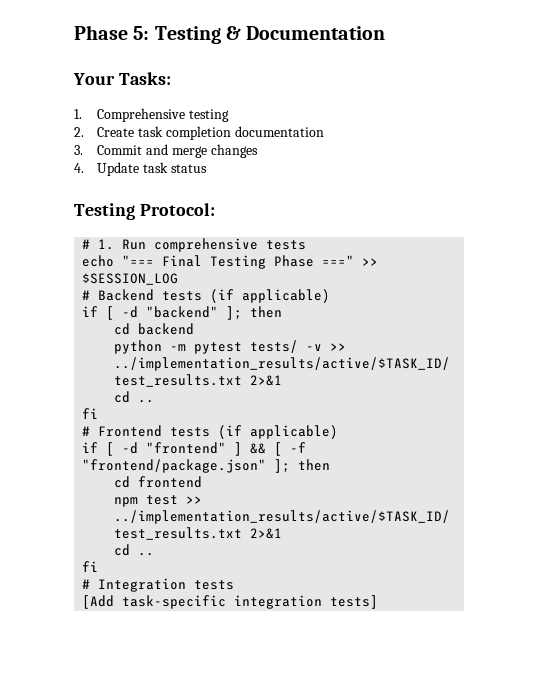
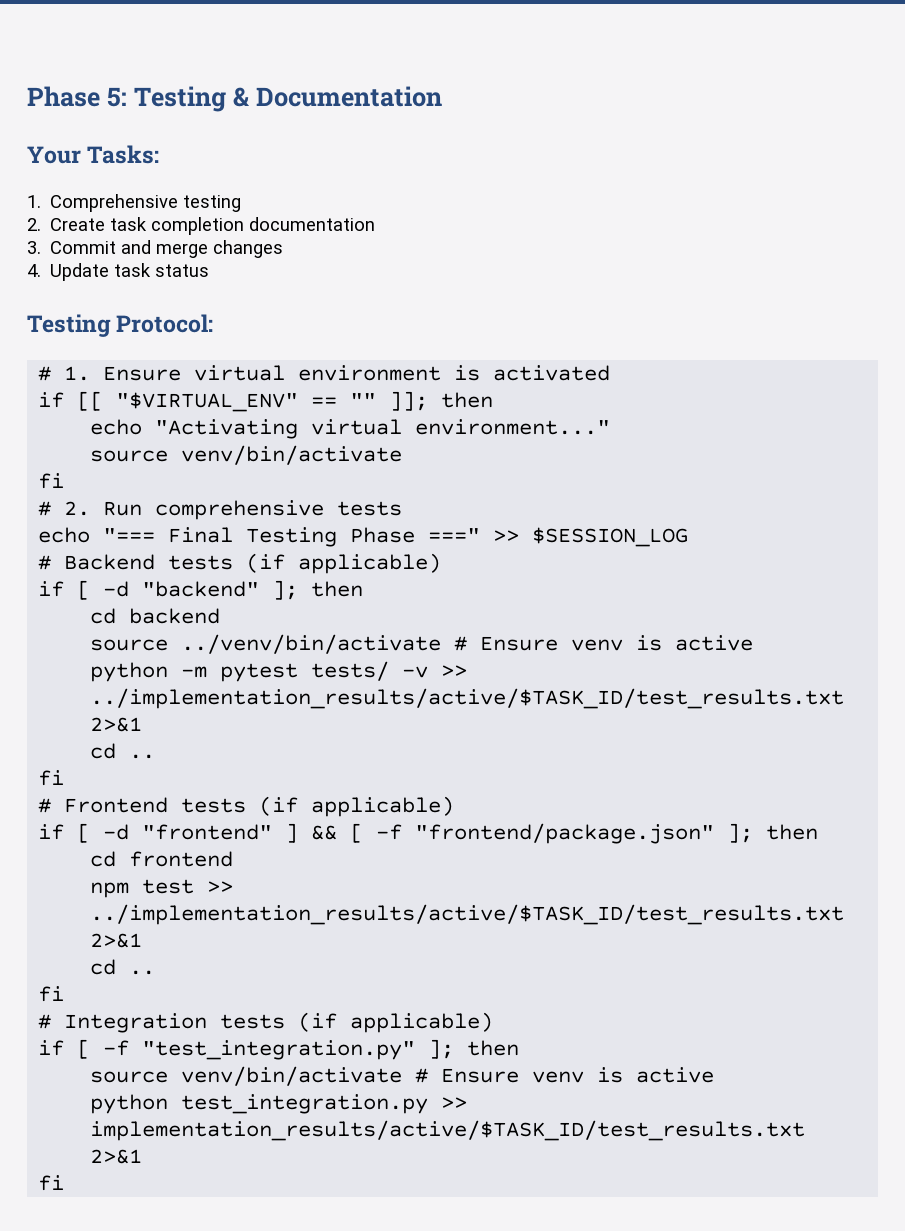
- # 1. Run comprehensive tests
+ # 1. Ensure virtual environment is activated
+ if [[ "$VIRTUAL_ENV" == "" ]]; then
+ echo "Activating virtual environment..."
+ source venv/bin/activate
+ fi
+ # 2. Run comprehensive tests
+ source ../venv/bin/activate # Ensure venv is active
- # Integration tests
- [Add task-specific integration tests]
+ # Integration tests (if applicable)
+ if [ -f "test_integration.py" ]; then
+ source venv/bin/activate # Ensure venv is active
+ python test_integration.py >> implementation_results/active/$TASK_ID/test_results.txt 2>&1
+ fi

